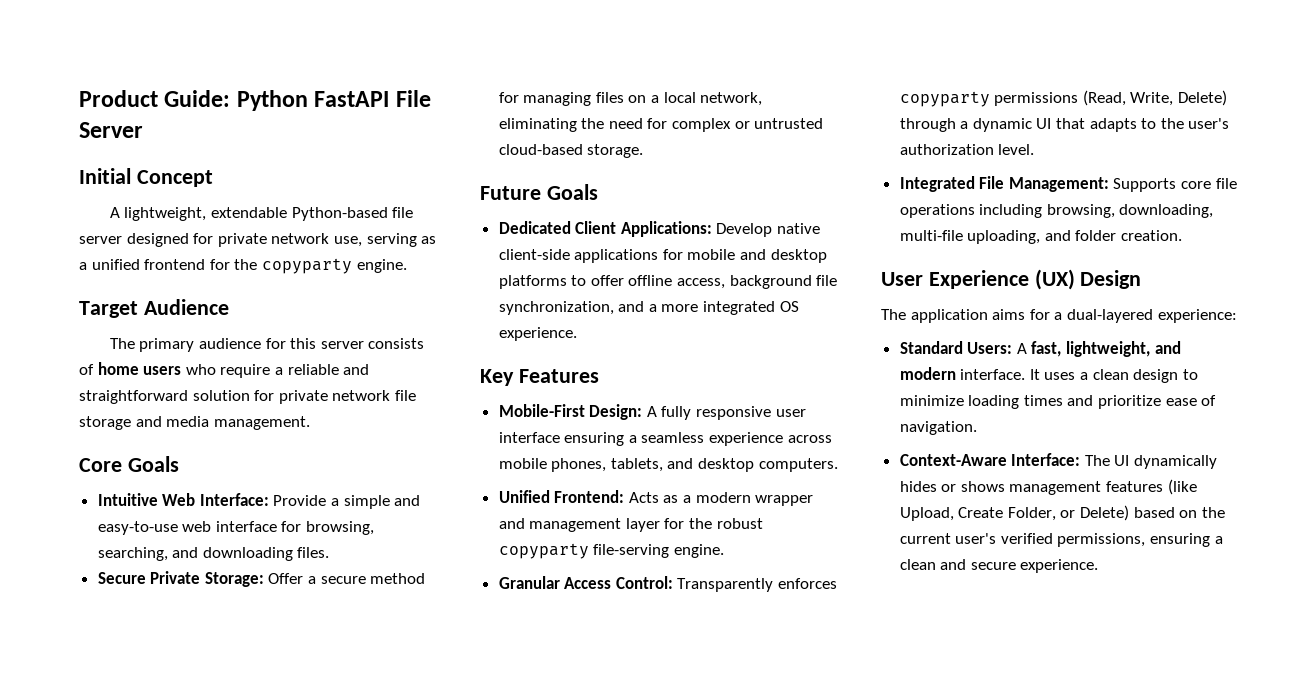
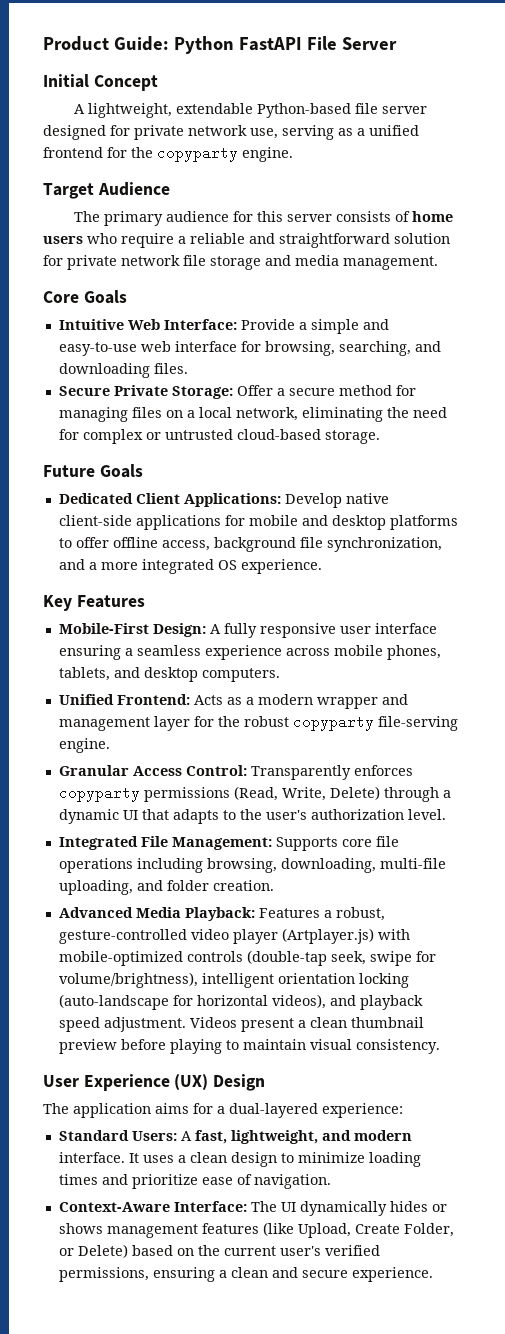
+ Advanced Media Playback: Features a robust, gesture-controlled video player (Artplayer.js) with mobile-optimized controls (double-tap seek, swipe for volume/brightness), intelligent orientation locking (auto-landscape for horizontal videos), and playback speed adjustment. Videos present a clean thumbnail preview before playing to maintain visual consistency.

